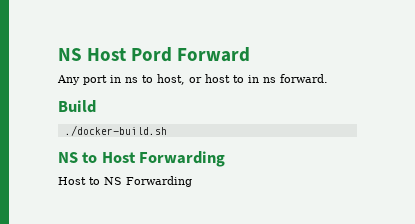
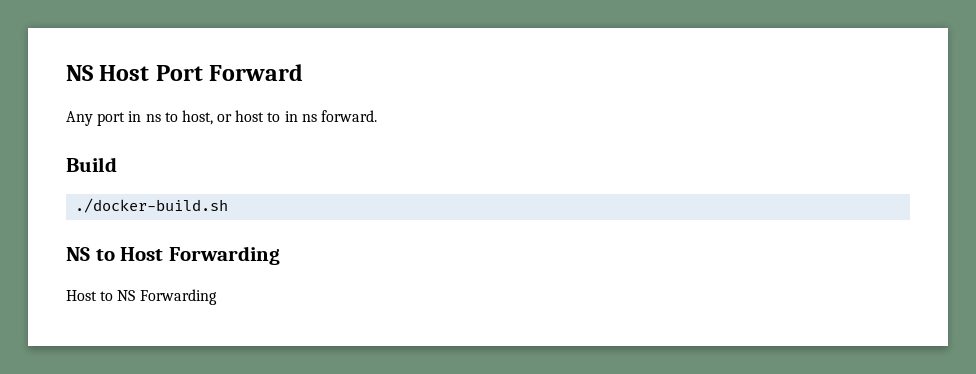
- NS Host Pord Forward
+ NS Host Port Forward

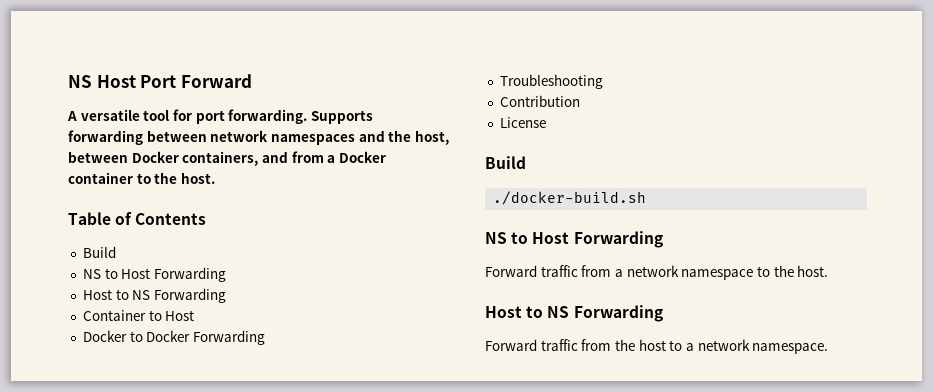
- Any port in ns to host, or host to in ns forward.
+ A versatile tool for port forwarding. Supports forwarding between network namespaces and the host, between Docker containers, and from a Docker container to the host.
+ Table of Contents
+ Build
+ NS to Host Forwarding
+ Host to NS Forwarding
+ Container to Host
+ Docker to Docker Forwarding
+ Troubleshooting
+ Contribution
+ License
+ Forward traffic from a network namespace to the host.
  Host to NS Forwarding
+ Forward traffic from the host to a network namespace.

